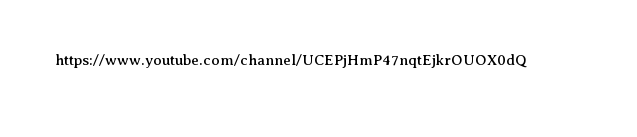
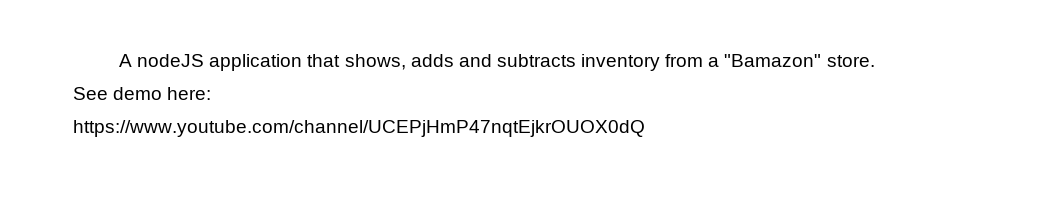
+ A nodeJS application that shows, adds and subtracts inventory from a "Bamazon" store.
+ See demo here:

